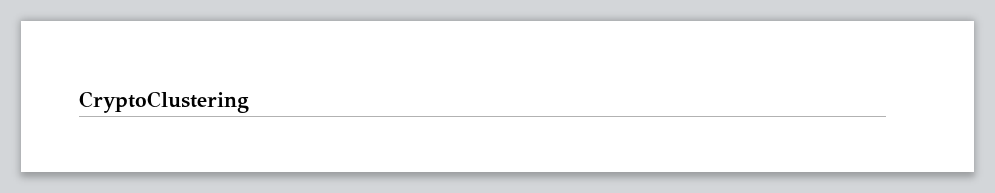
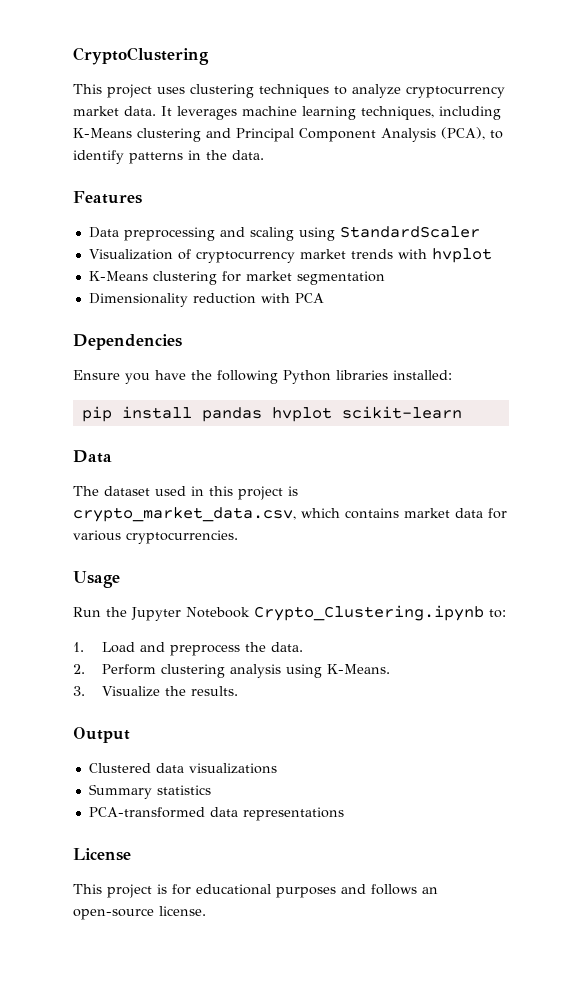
+ This project uses clustering techniques to analyze cryptocurrency market data. It leverages machine learning techniques, including K-Means clustering and Principal Component Analysis (PCA), to identify patterns in the data.
+ Features
+ Data preprocessing and scaling using StandardScaler
+ Visualization of cryptocurrency market trends with hvplot
+ K-Means clustering for market segmentation
+ Dimensionality reduction with PCA
+ Dependencies
+ Ensure you have the following Python libraries installed:
+ pip install pandas hvplot scikit-learn
+ Data
+ The dataset used in this project is crypto_market_data.csv, which contains market data for various cryptocurrencies.
+ Usage
+ Run the Jupyter Notebook Crypto_Clustering.ipynb to:
+ 1. Load and preprocess the data.
+ 2. Perform clustering analysis using K-Means.
+ 3. Visualize the results.
+ Output
+ Clustered data visualizations
+ Summary statistics
+ PCA-transformed data representations
+ License
+ This project is for educational purposes and follows an open-source license.

